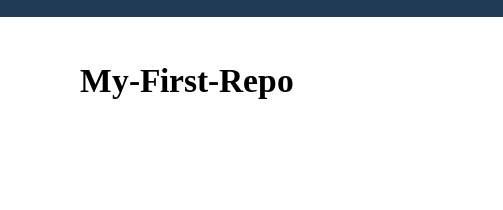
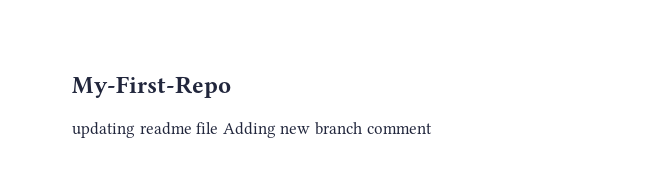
+ updating readme file Adding new branch comment

